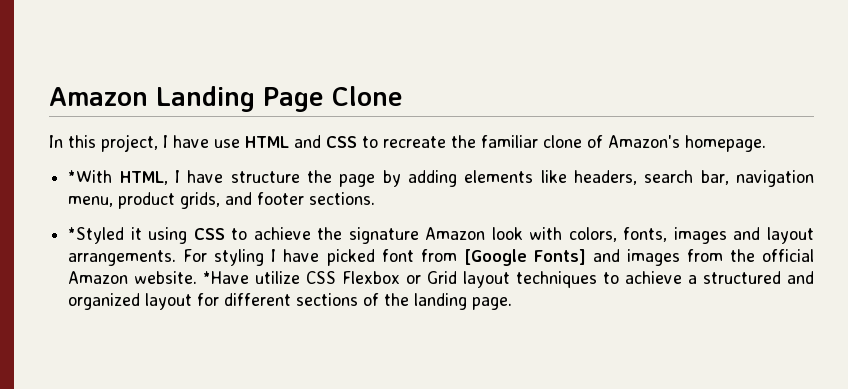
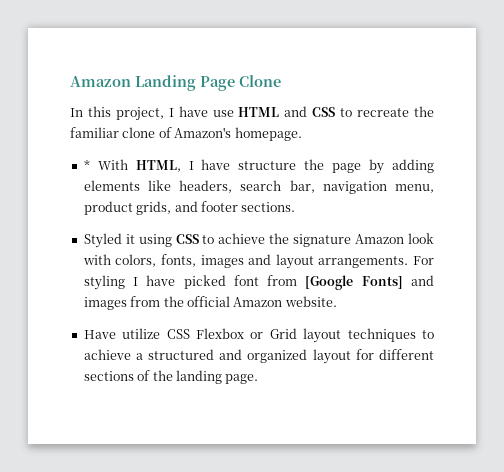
- *With HTML, I have structure the page by adding elements like headers, search bar, navigation menu, product grids, and footer sections.
+ * With HTML, I have structure the page by adding elements like headers, search bar, navigation menu, product grids, and footer sections.
- *Styled it using CSS to achieve the signature Amazon look with colors, fonts, images and layout arrangements.
+ Styled it using CSS to achieve the signature Amazon look with colors, fonts, images and layout arrangements.
- For styling I have picked font from [Google Fonts] and images from the official Amazon website. *Have utilize CSS Flexbox or Grid layout techniques to achieve a structured and organized layout for different sections of the landing page.
+ For styling I have picked font from [Google Fonts] and images from the official Amazon website.
+ Have utilize CSS Flexbox or Grid layout techniques to achieve a structured and organized layout for different sections of the landing page.

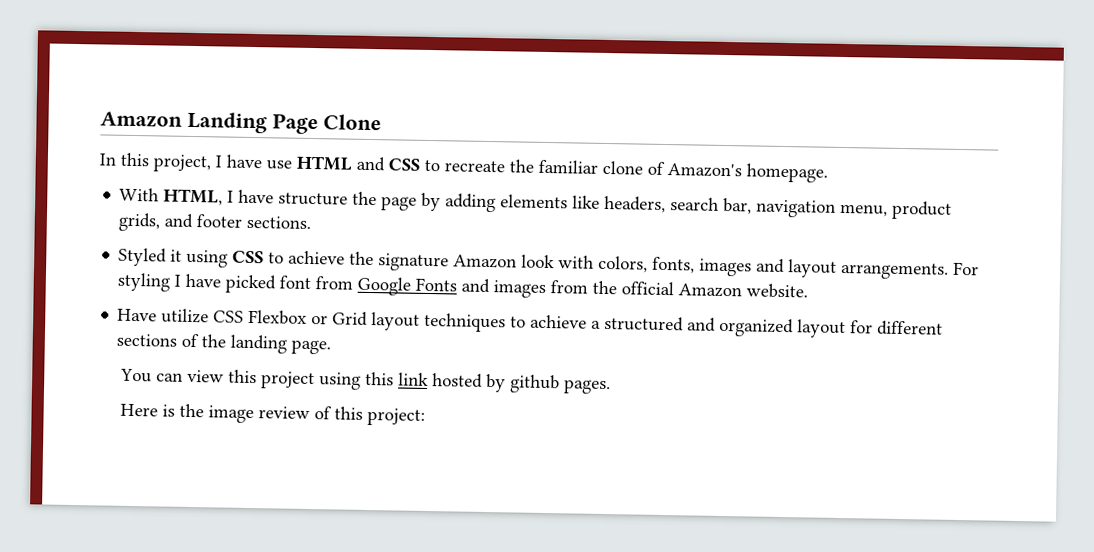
- * With HTML, I have structure the page by adding elements like headers, search bar, navigation menu, product grids, and footer sections.
+ With HTML, I have structure the page by adding elements like headers, search bar, navigation menu, product grids, and footer sections.
- For styling I have picked font from [Google Fonts] and images from the official Amazon website.
+ For styling I have picked font from Google Fonts and images from the official Amazon website.
+ You can view this project using this link hosted by github pages.
+ Here is the image review of this project:

